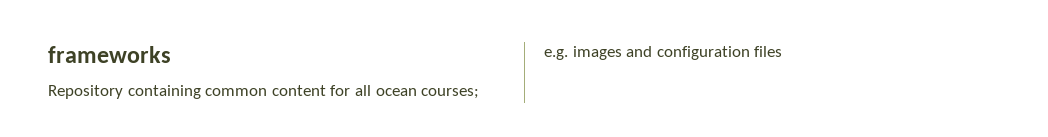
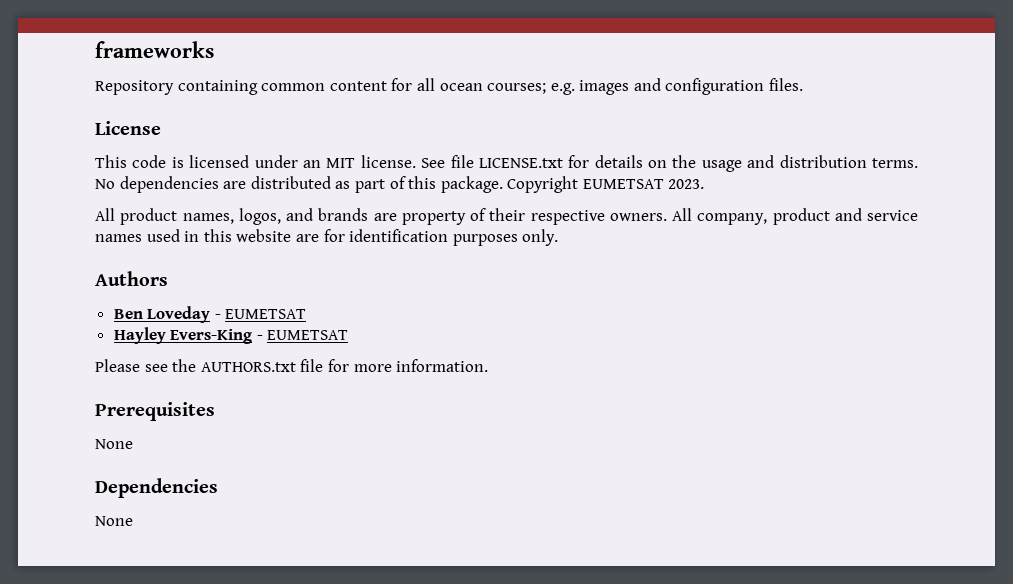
- Repository containing common content for all ocean courses; e.g. images and configuration files
+ Repository containing common content for all ocean courses; e.g. images and configuration files.
+ License
+ This code is licensed under an MIT license. See file LICENSE.txt for details on the usage and distribution terms. No dependencies are distributed as part of this package. Copyright EUMETSAT 2023.
+ All product names, logos, and brands are property of their respective owners. All company, product and service names used in this website are for identification purposes only.
+ Authors
+ Ben Loveday - EUMETSAT
+ Hayley Evers-King - EUMETSAT
+ Please see the AUTHORS.txt file for more information.
+ Prerequisites
+ None
+ Dependencies
+ None

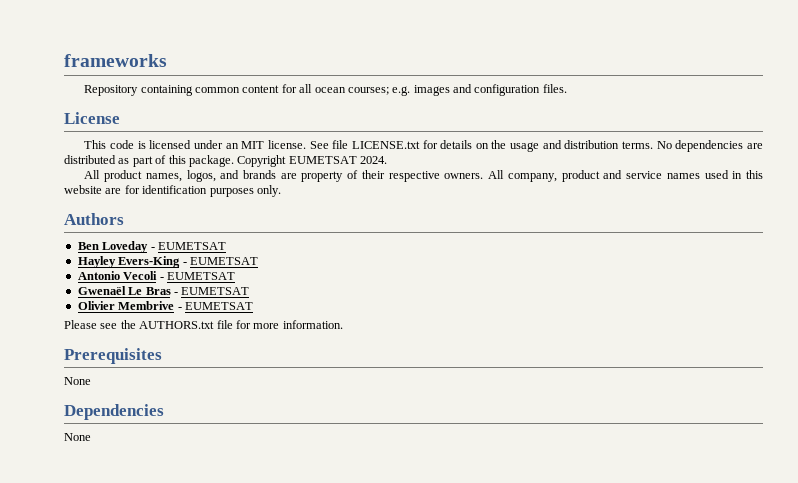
- Copyright EUMETSAT 2023.
+ Copyright EUMETSAT 2024.
+ Antonio Vecoli - EUMETSAT
+ Gwenaël Le Bras - EUMETSAT
+ Olivier Membrive - EUMETSAT

